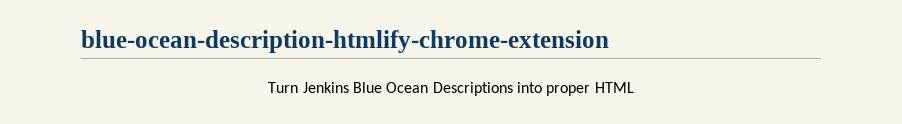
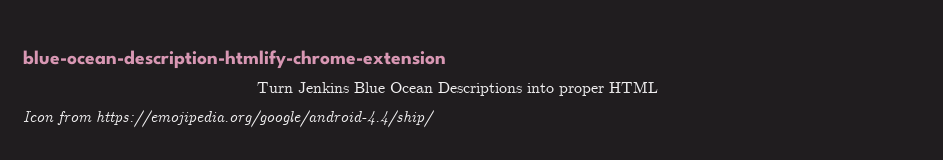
+ Icon from https://emojipedia.org/google/android-4.4/ship/

